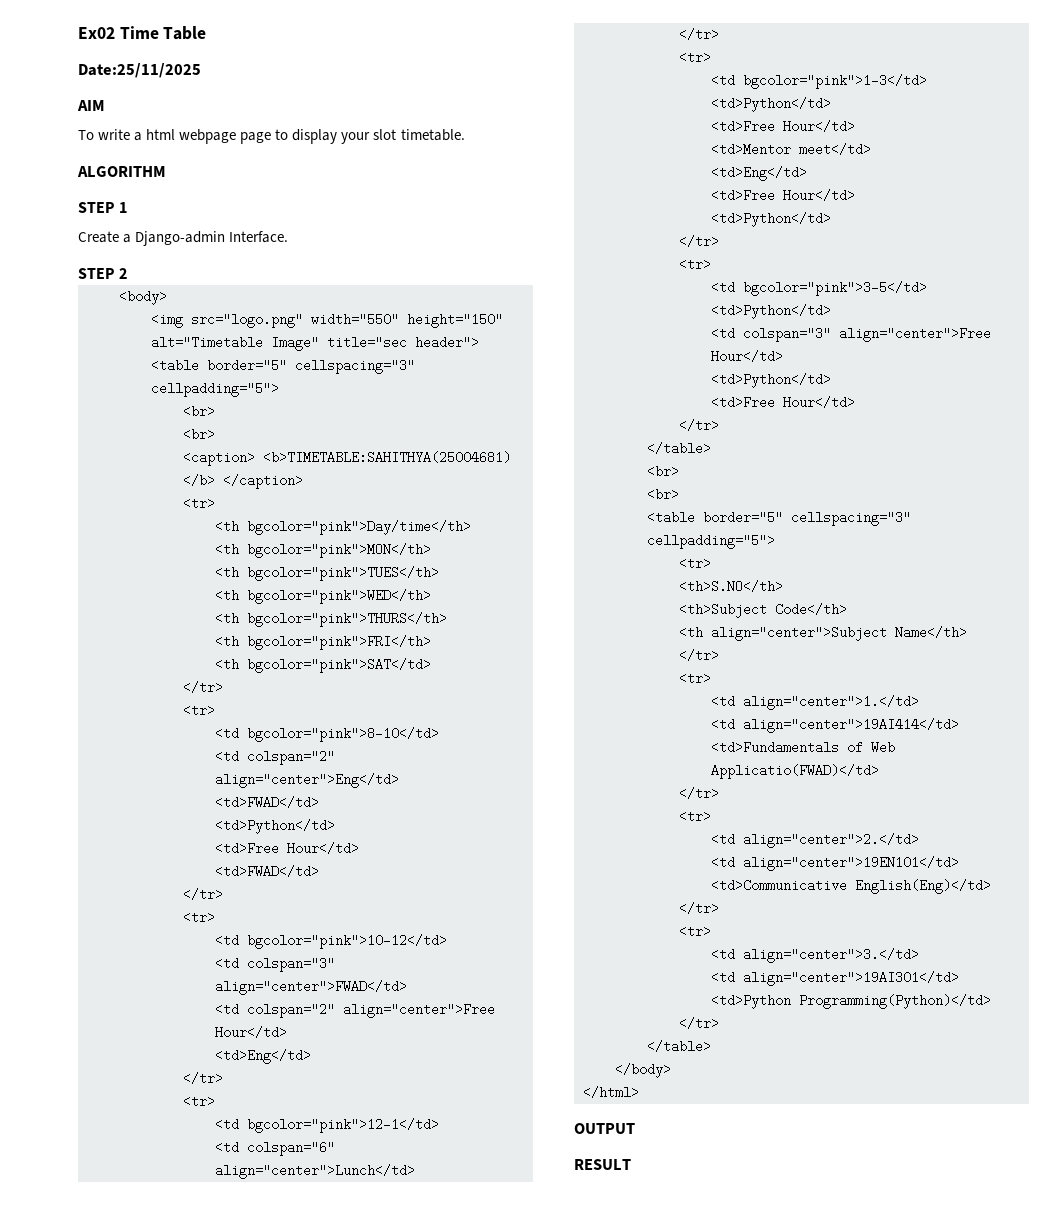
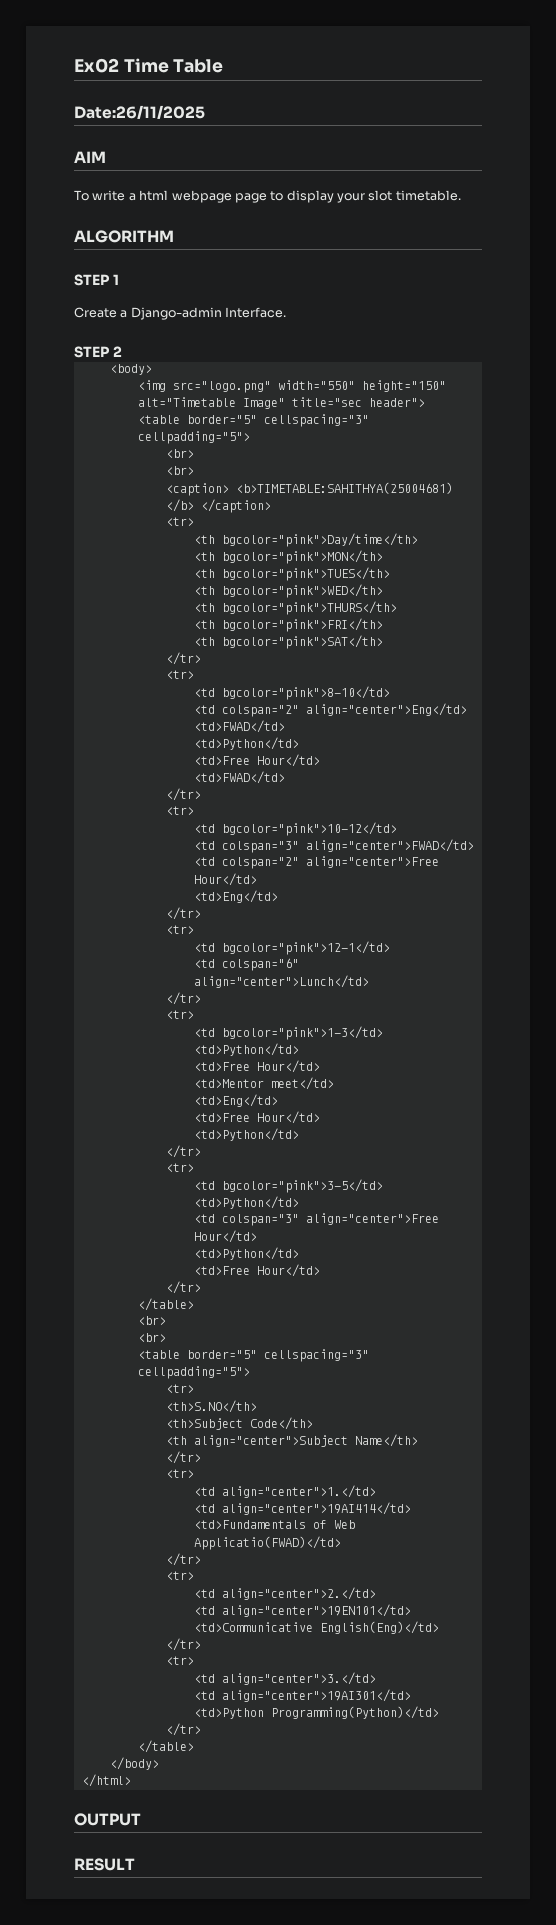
- Date:25/11/2025
+ Date:26/11/2025
- <th bgcolor="pink">SAT</td>
+ <th bgcolor="pink">SAT</th>

